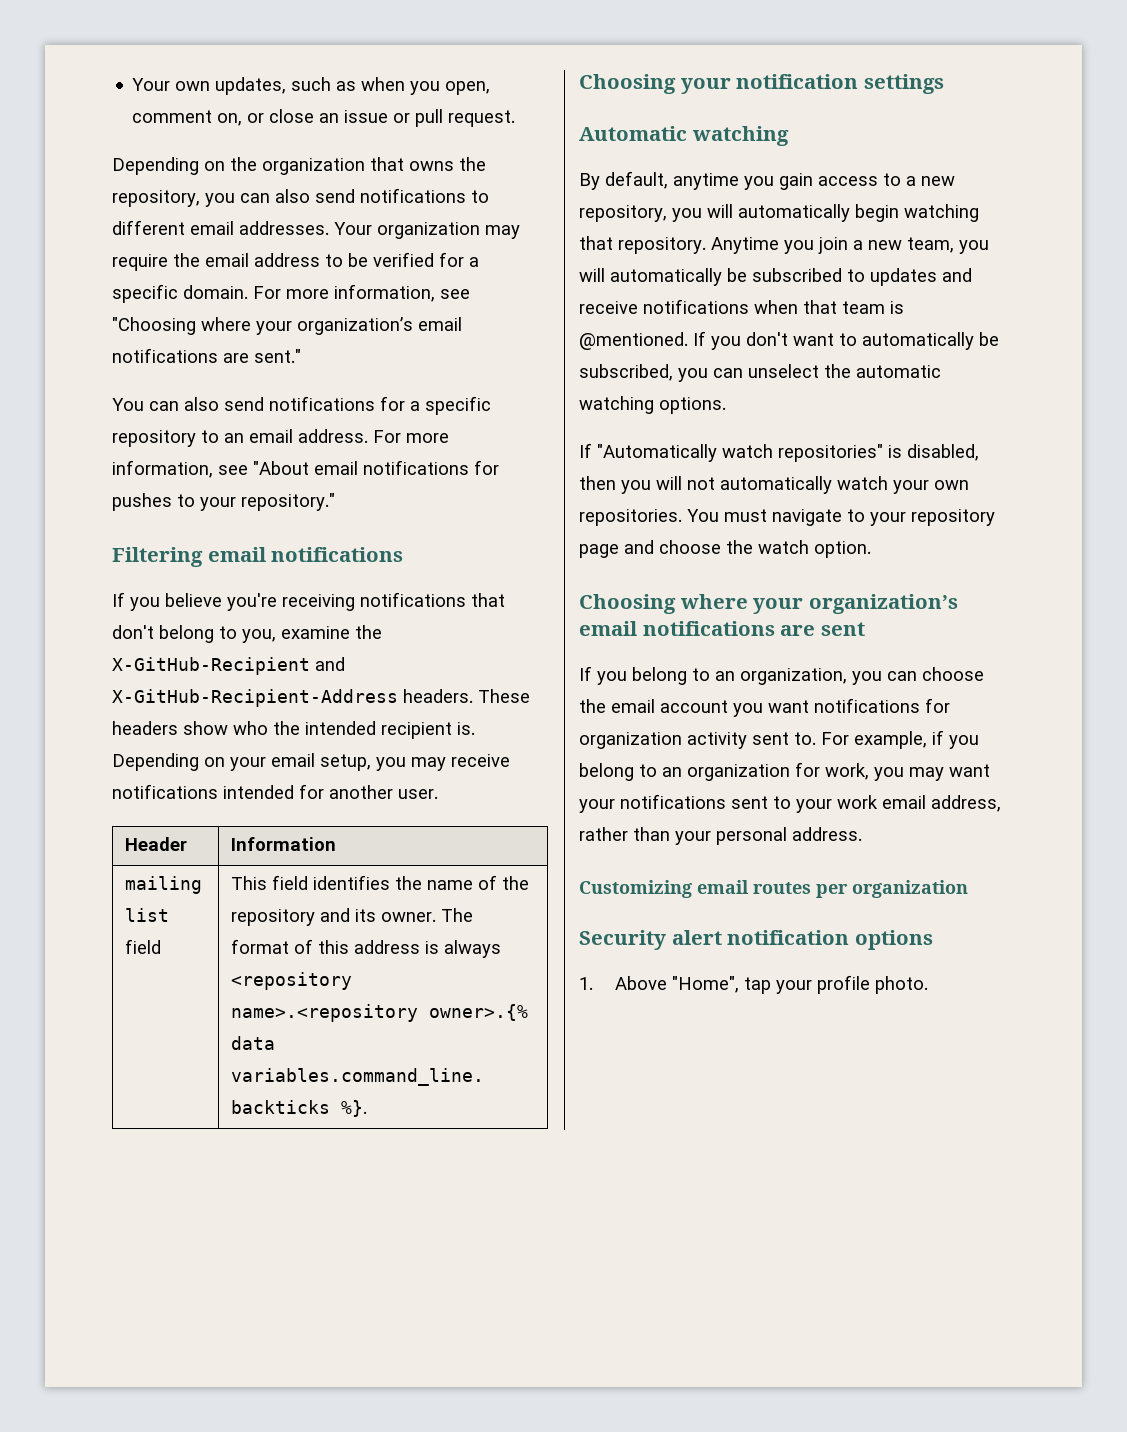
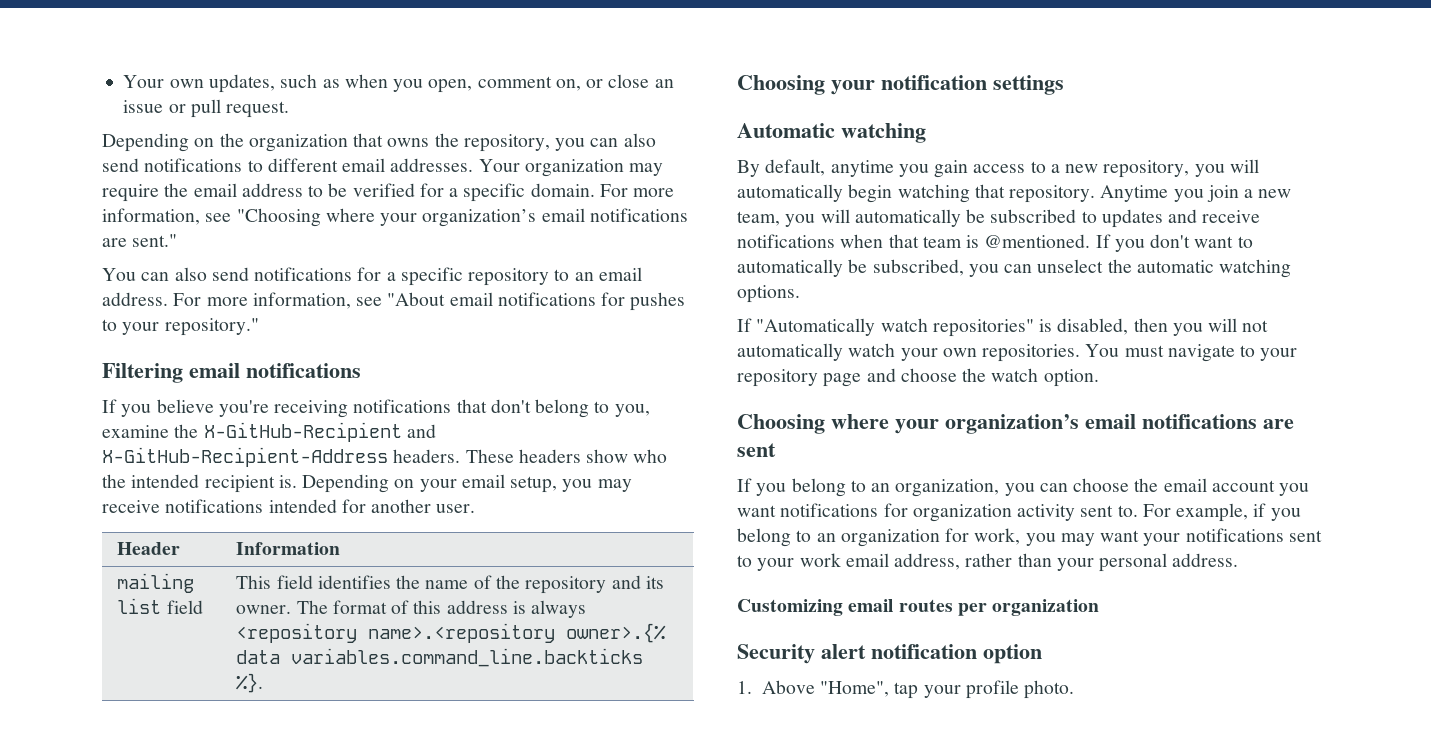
- Security alert notification options
+ Security alert notification option

